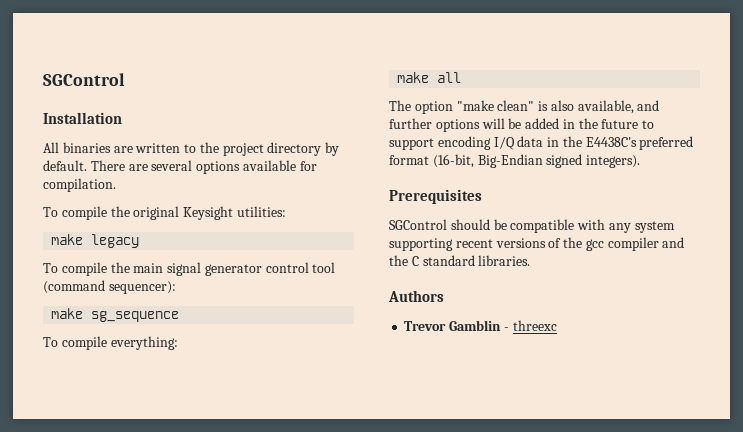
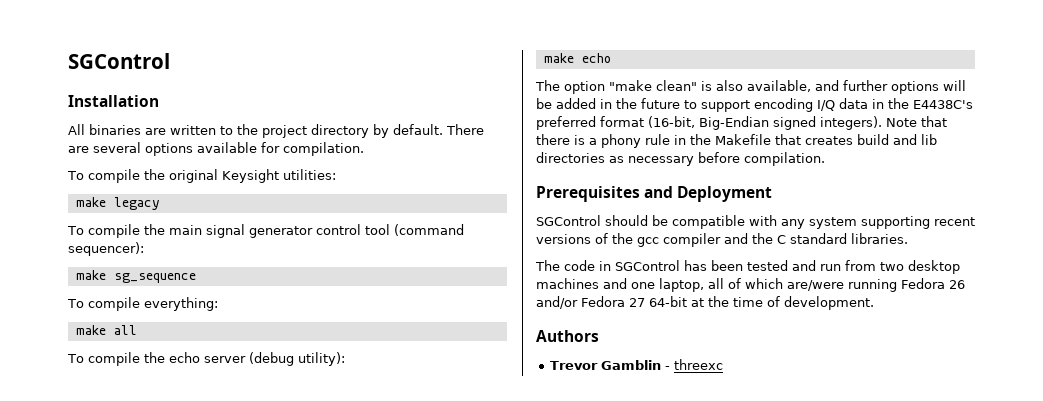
+ To compile the echo server (debug utility):
+ make echo
+ Note that there is a phony rule in the Makefile that creates build and lib directories as necessary before compilation.
- Prerequisites
+ Prerequisites and Deployment
+ The code in SGControl has been tested and run from two desktop machines and one laptop, all of which are/were running Fedora 26 and/or Fedora 27 64-bit at the time of development.

